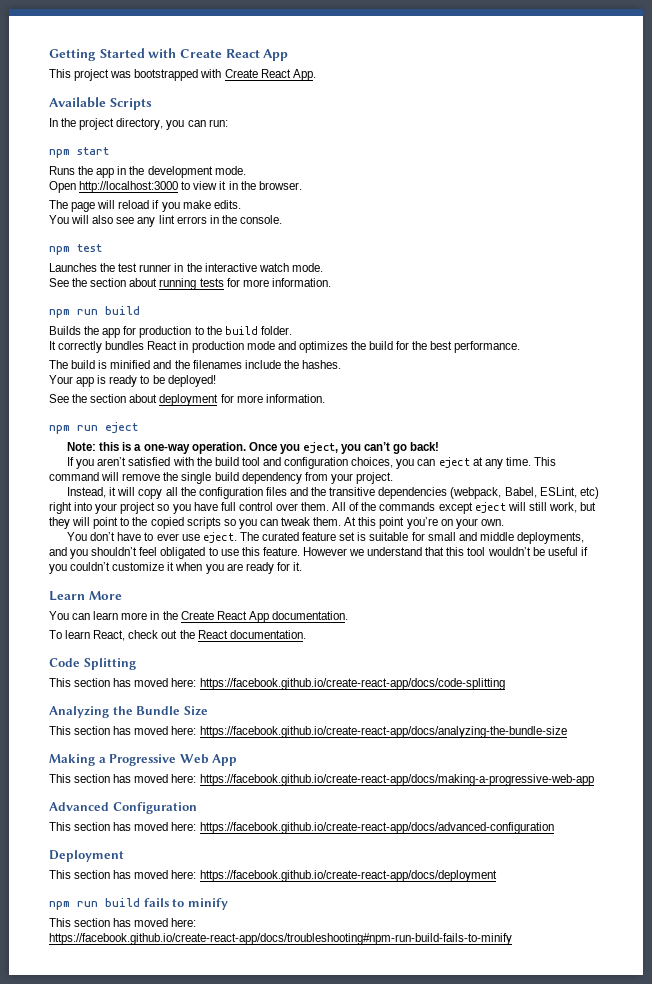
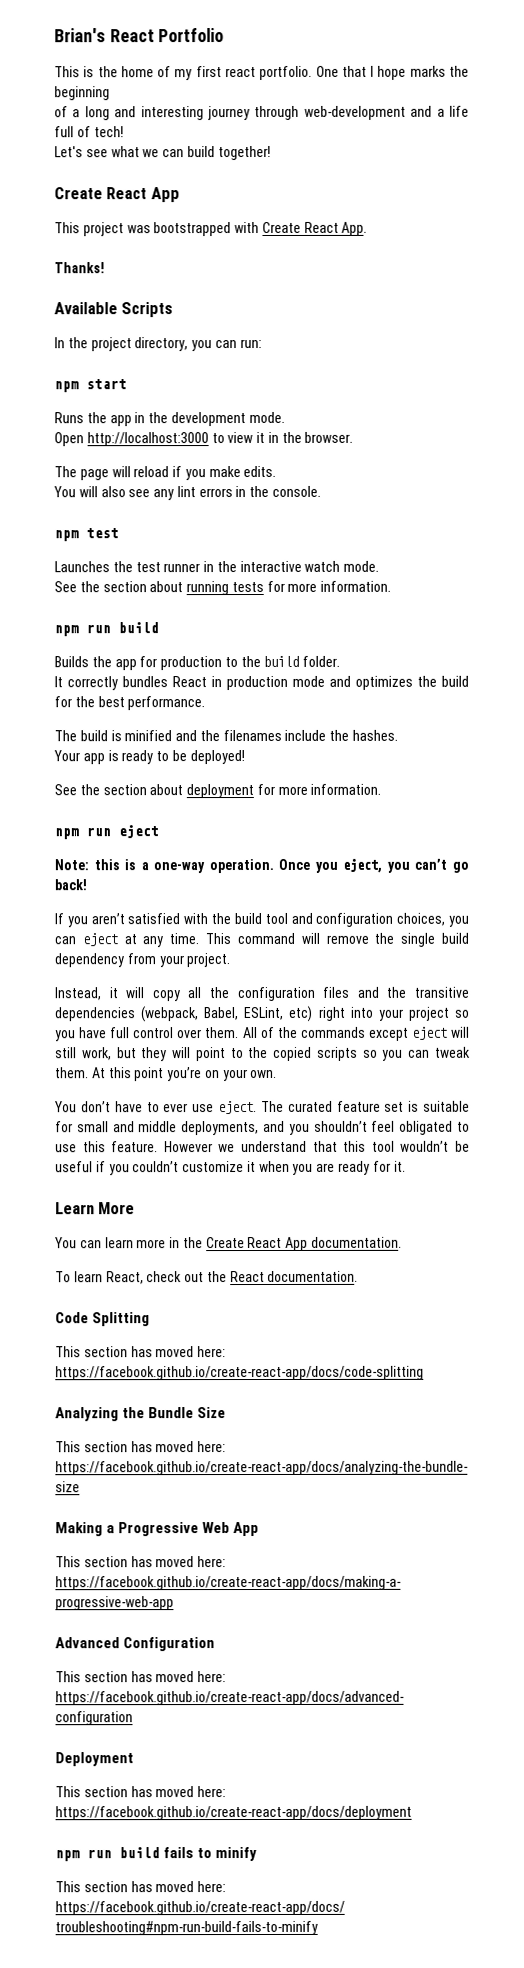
- Getting Started with Create React App
+ Brian's React Portfolio
+ This is the home of my first react portfolio. One that I hope marks the beginning
+ of a long and interesting journey through web-development and a life full of tech!
+ Let's see what we can build together!
+ Create React App
+ Thanks!

